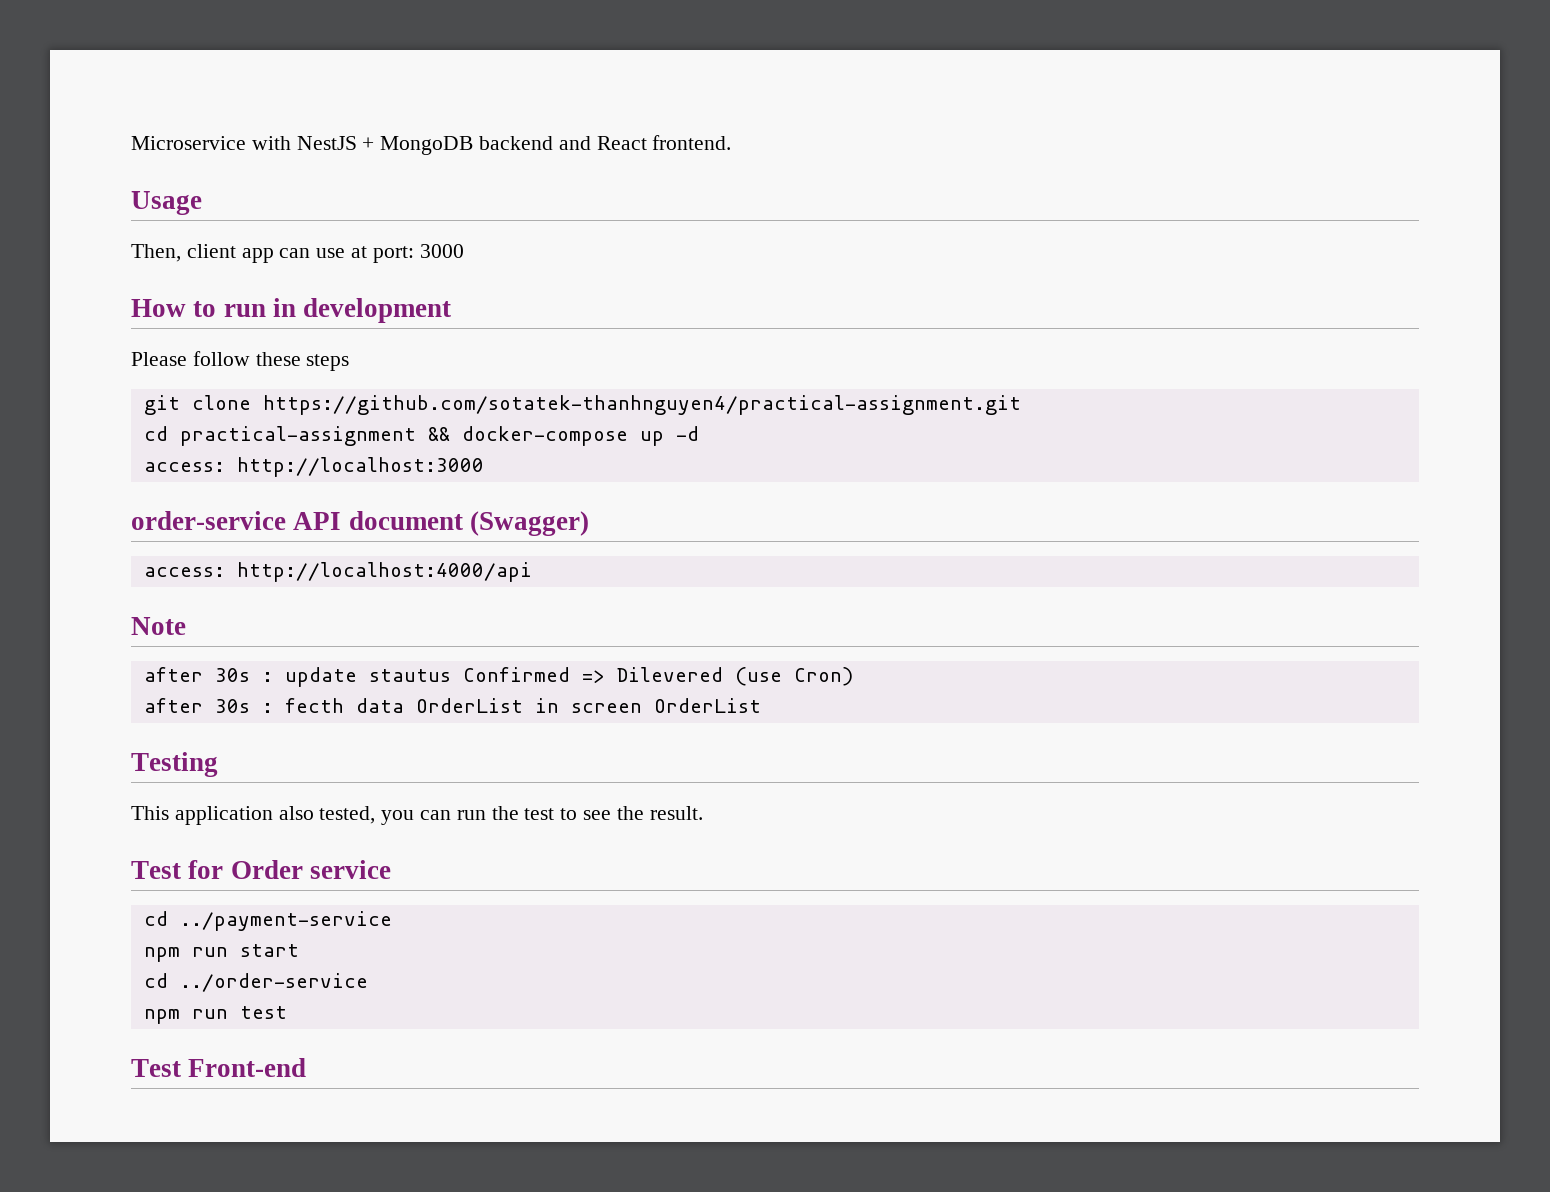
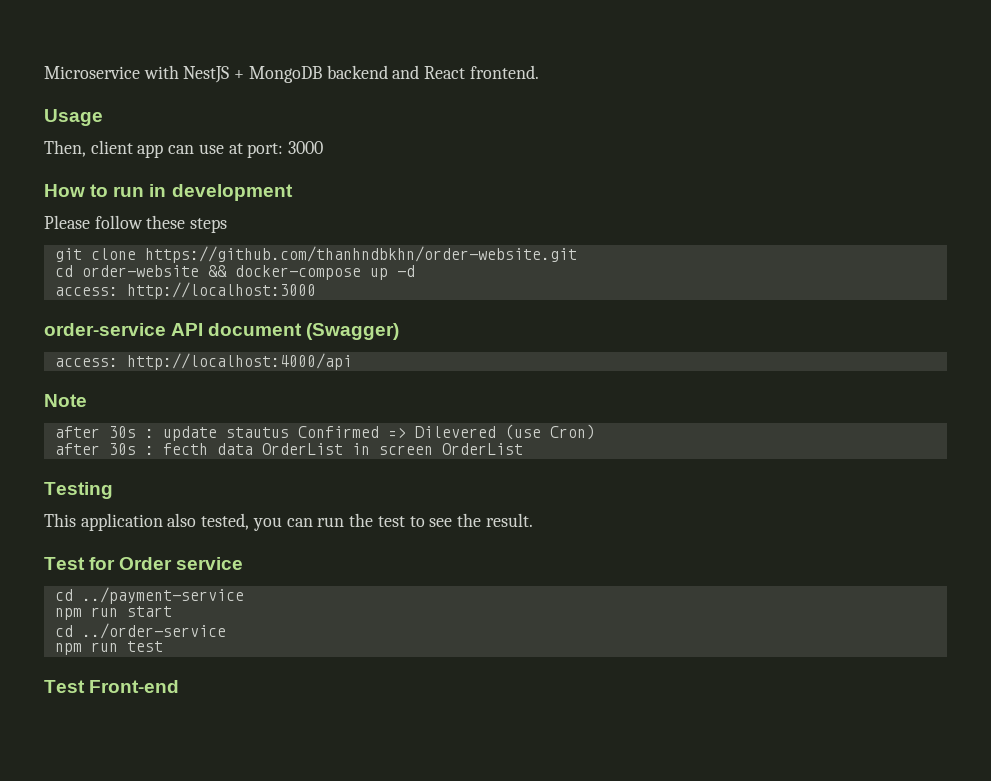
- git clone https://github.com/sotatek-thanhnguyen4/practical-assignment.git
- cd practical-assignment && docker-compose up -d
+ git clone https://github.com/thanhndbkhn/order-website.git
+ cd order-website && docker-compose up -d

